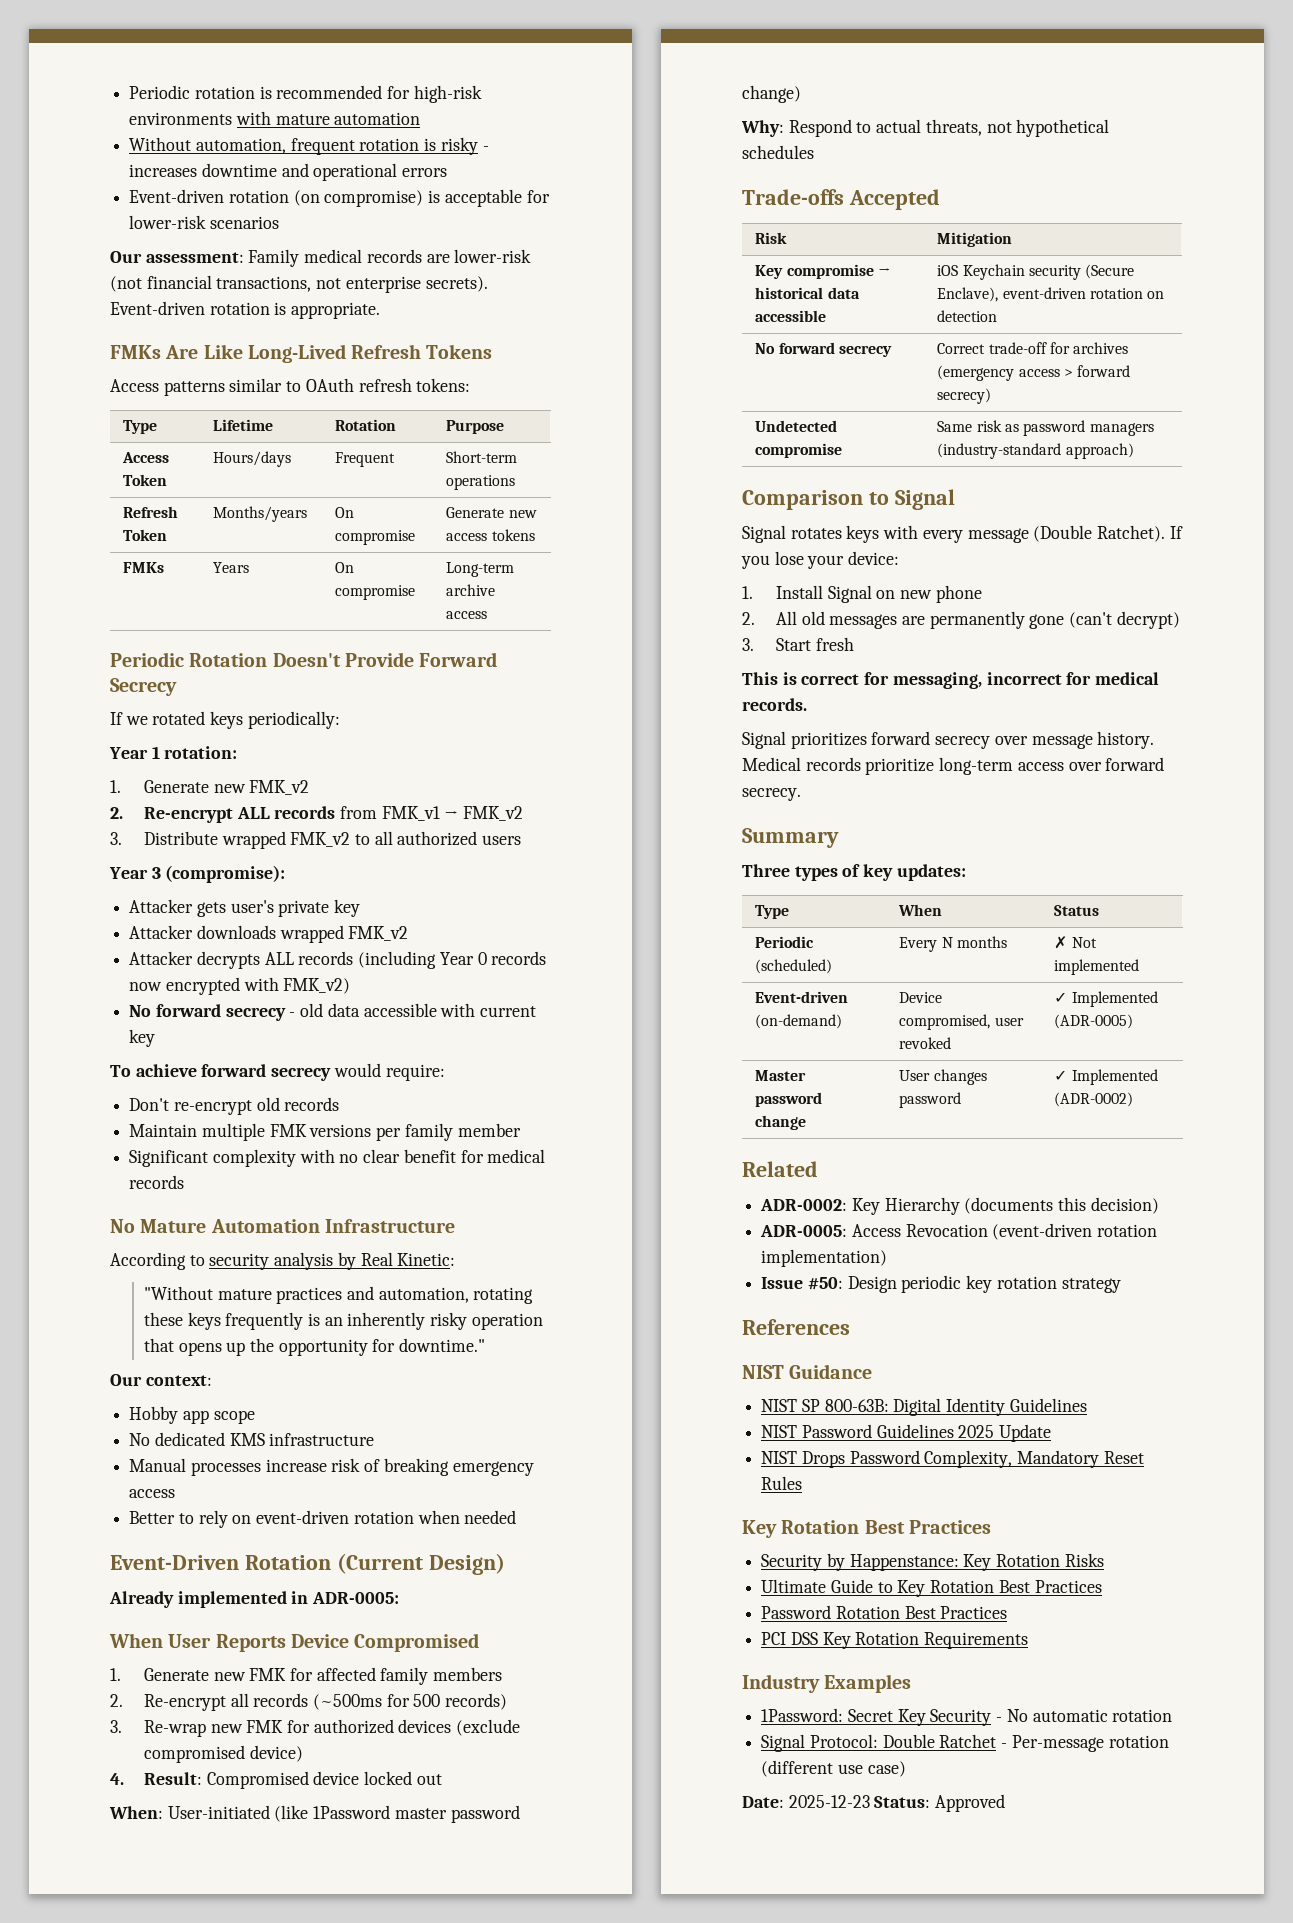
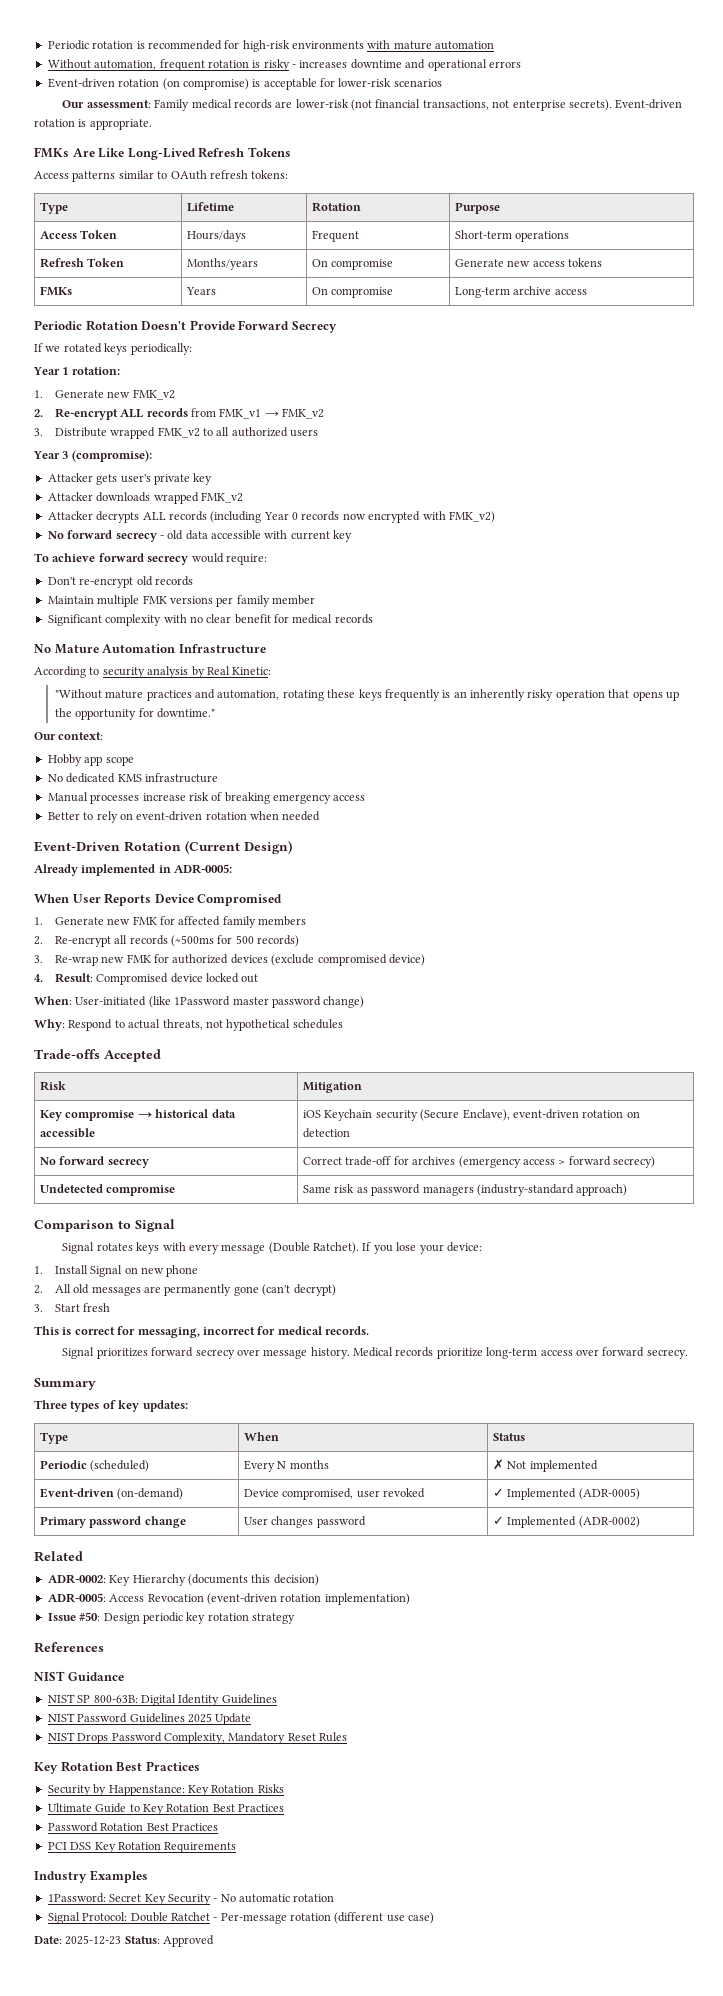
- Master password change | User changes password | ✓ Implemented (ADR-0002)
+ Primary password change | User changes password | ✓ Implemented (ADR-0002)

